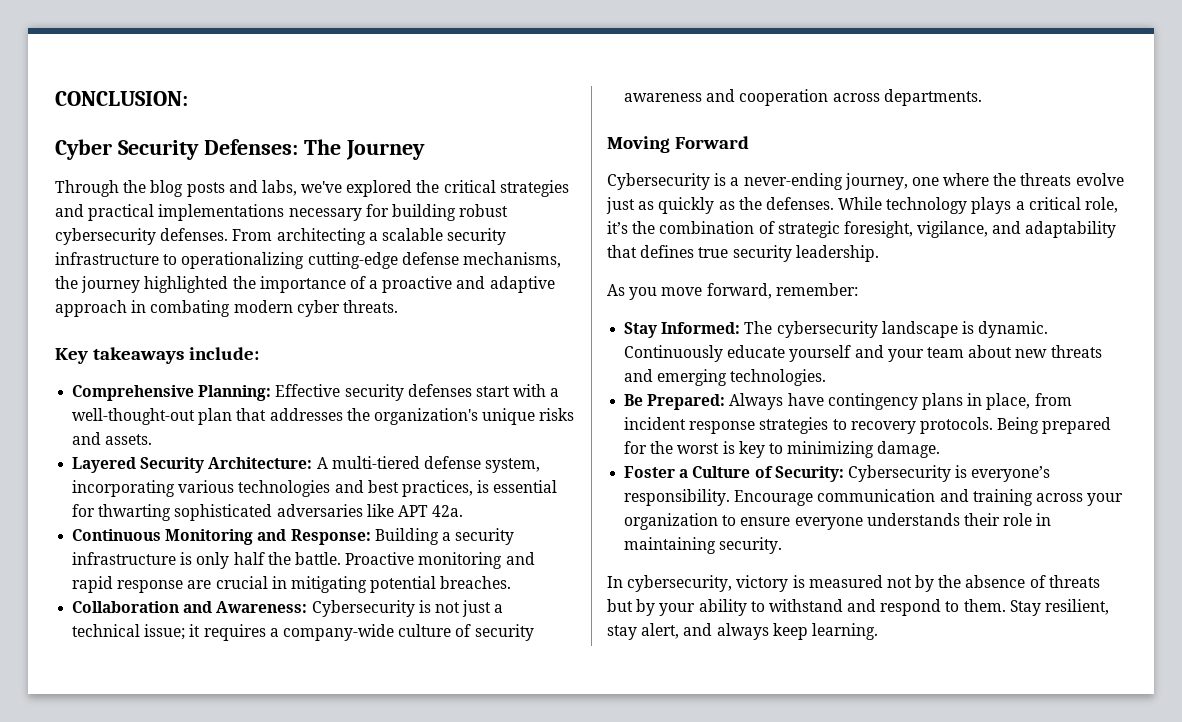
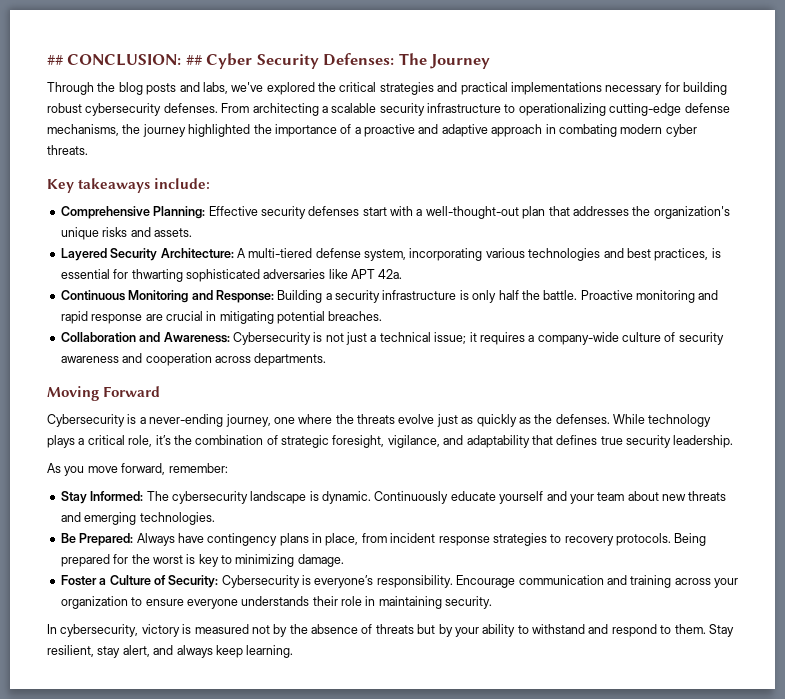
- CONCLUSION:
- Cyber Security Defenses: The Journey
+ ## CONCLUSION: ## Cyber Security Defenses: The Journey

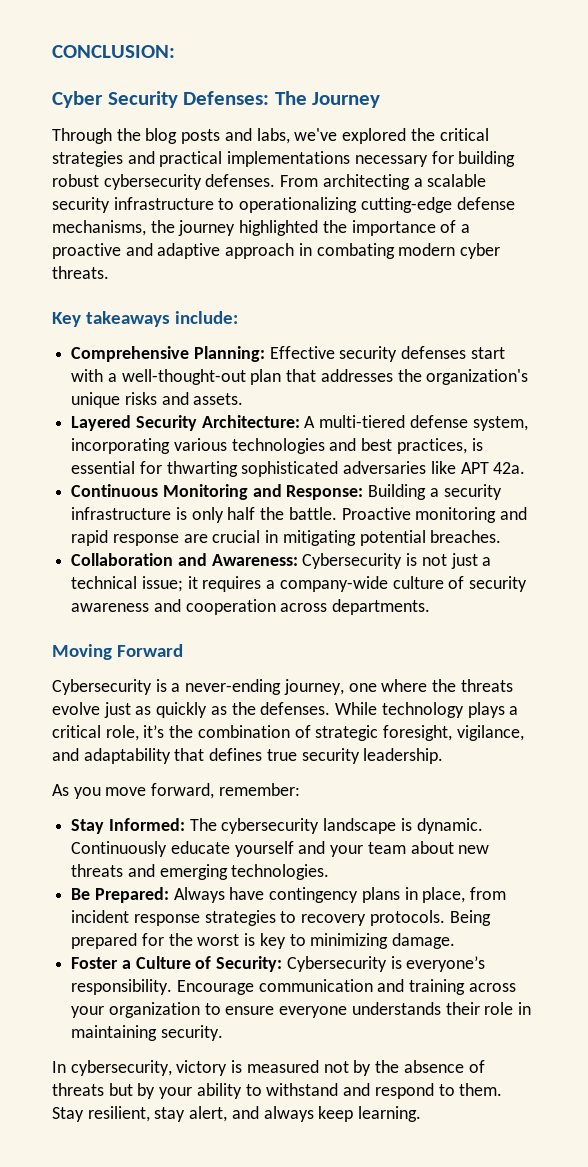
- ## CONCLUSION: ## Cyber Security Defenses: The Journey
+ CONCLUSION:
+ Cyber Security Defenses: The Journey

